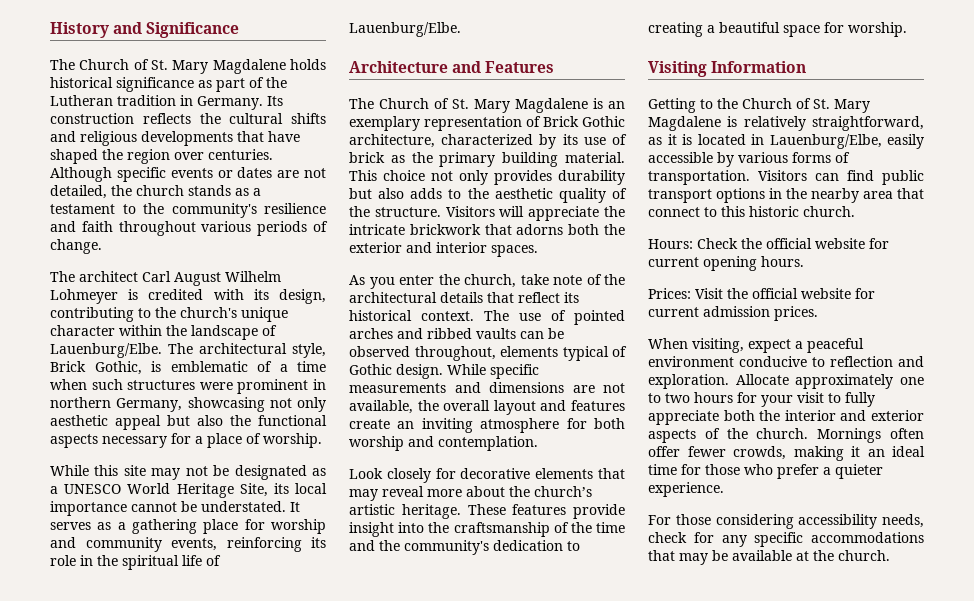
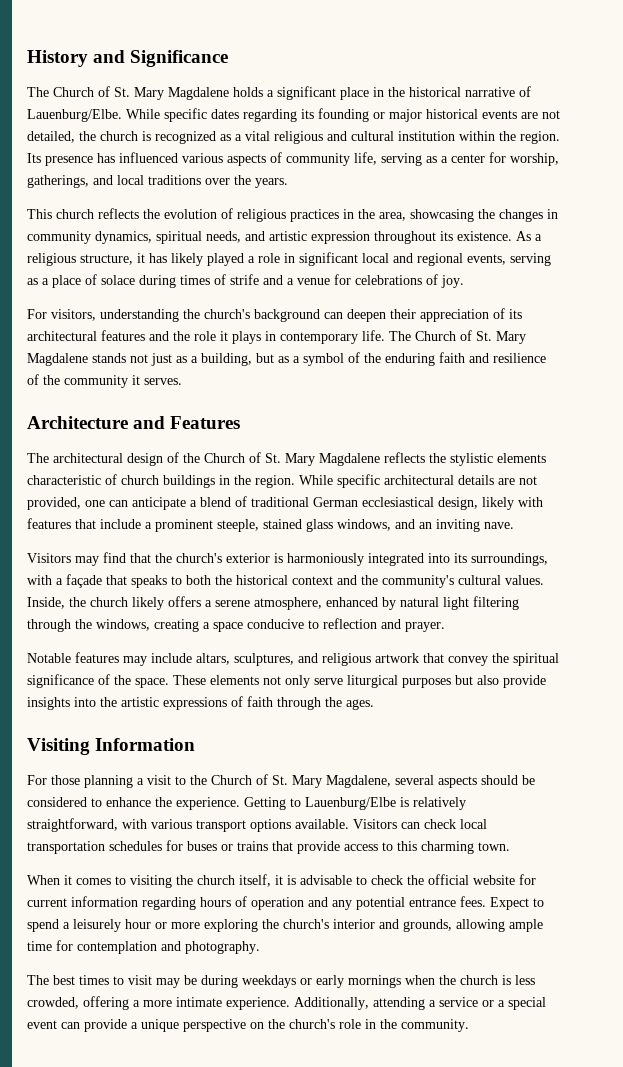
- The Church of St. Mary Magdalene holds historical significance as part of the Lutheran tradition in Germany. Its construction reflects the cultural shifts and religious developments that have shaped the region over centuries. Although specific events or dates are not detailed, the church stands as a testament to the community's resilience and faith throughout various periods of change.
- The architect Carl August Wilhelm Lohmeyer is credited with its design, contributing to the church's unique character within the landscape of Lauenburg/Elbe. The architectural style, Brick Gothic, is emblematic of a time when such structures were prominent in northern Germany, showcasing not only aesthetic appeal but also the functional aspects necessary for a place of worship.
- While this site may not be designated as a UNESCO World Heritage Site, its local importance cannot be understated. It serves as a gathering place for worship and community events, reinforcing its role in the spiritual life of Lauenburg/Elbe.
+ The Church of St. Mary Magdalene holds a significant place in the historical narrative of Lauenburg/Elbe. While specific dates regarding its founding or major historical events are not detailed, the church is recognized as a vital religious and cultural institution within the region. Its presence has influenced various aspects of community life, serving as a center for worship, gatherings, and local traditions over the years.
+ This church reflects the evolution of religious practices in the area, showcasing the changes in community dynamics, spiritual needs, and artistic expression throughout its existence. As a religious structure, it has likely played a role in significant local and regional events, serving as a place of solace during times of strife and a venue for celebrations of joy.
+ For visitors, understanding the church's background can deepen their appreciation of its architectural features and the role it plays in contemporary life. The Church of St. Mary Magdalene stands not just as a building, but as a symbol of the enduring faith and resilience of the community it serves.
- The Church of St. Mary Magdalene is an exemplary representation of Brick Gothic architecture, characterized by its use of brick as the primary building material. This choice not only provides durability but also adds to the aesthetic quality of the structure. Visitors will appreciate the intricate brickwork that adorns both the exterior and interior spaces.
- As you enter the church, take note of the architectural details that reflect its historical context. The use of pointed arches and ribbed vaults can be observed throughout, elements typical of Gothic design. While specific measurements and dimensions are not available, the overall layout and features create an inviting atmosphere for both worship and contemplation.
- Look closely for decorative elements that may reveal more about the church’s artistic heritage. These features provide insight into the craftsmanship of the time and the community's dedication to creating a beautiful space for worship.
+ The architectural design of the Church of St. Mary Magdalene reflects the stylistic elements characteristic of church buildings in the region. While specific architectural details are not provided, one can anticipate a blend of traditional German ecclesiastical design, likely with features that include a prominent steeple, stained glass windows, and an inviting nave.
+ Visitors may find that the church's exterior is harmoniously integrated into its surroundings, with a façade that speaks to both the historical context and the community's cultural values. Inside, the church likely offers a serene atmosphere, enhanced by natural light filtering through the windows, creating a space conducive to reflection and prayer.
+ Notable features may include altars, sculptures, and religious artwork that convey the spiritual significance of the space. These elements not only serve liturgical purposes but also provide insights into the artistic expressions of faith through the ages.
  Visiting Information
- Getting to the Church of St. Mary Magdalene is relatively straightforward, as it is located in Lauenburg/Elbe, easily accessible by various forms of transportation. Visitors can find public transport options in the nearby area that connect to this historic church.
- Hours: Check the official website for current opening hours.
- Prices: Visit the official website for current admission prices.
- When visiting, expect a peaceful environment conducive to reflection and exploration. Allocate approximately one to two hours for your visit to fully appreciate both the interior and exterior aspects of the church. Mornings often offer fewer crowds, making it an ideal time for those who prefer a quieter experience.
- For those considering accessibility needs, check for any specific accommodations that may be available at the church.
+ For those planning a visit to the Church of St. Mary Magdalene, several aspects should be considered to enhance the experience. Getting to Lauenburg/Elbe is relatively straightforward, with various transport options available. Visitors can check local transportation schedules for buses or trains that provide access to this charming town.
+ When it comes to visiting the church itself, it is advisable to check the official website for current information regarding hours of operation and any potential entrance fees. Expect to spend a leisurely hour or more exploring the church's interior and grounds, allowing ample time for contemplation and photography.
+ The best times to visit may be during weekdays or early mornings when the church is less crowded, offering a more intimate experience. Additionally, attending a service or a special event can provide a unique perspective on the church's role in the community.

